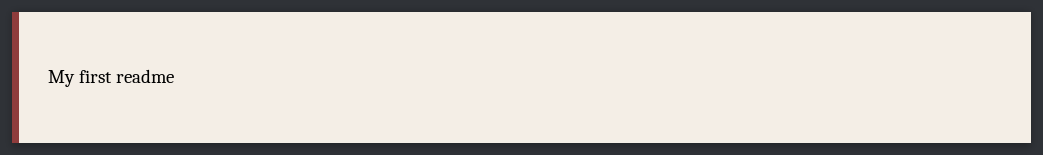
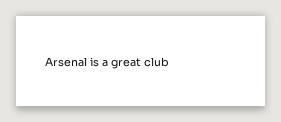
- My first readme
+ Arsenal is a great club

